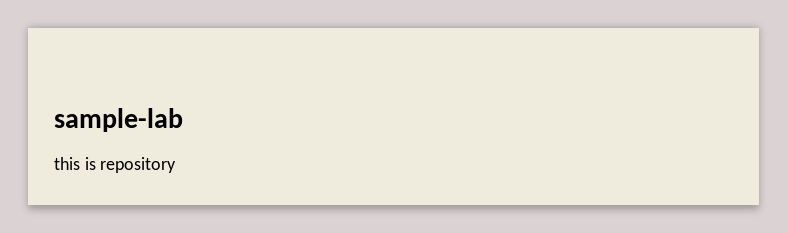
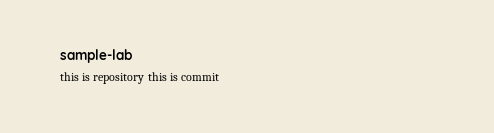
- this is repository
+ this is repository this is commit

